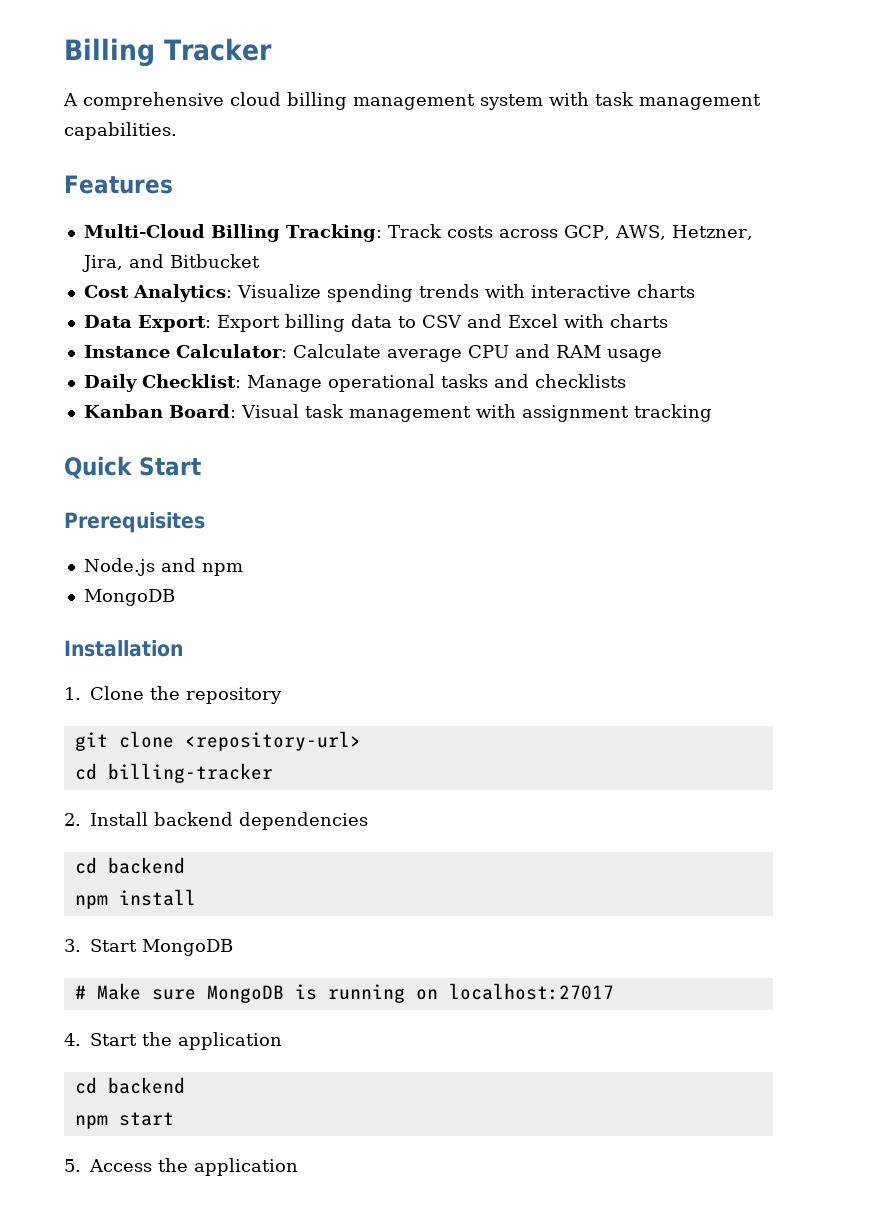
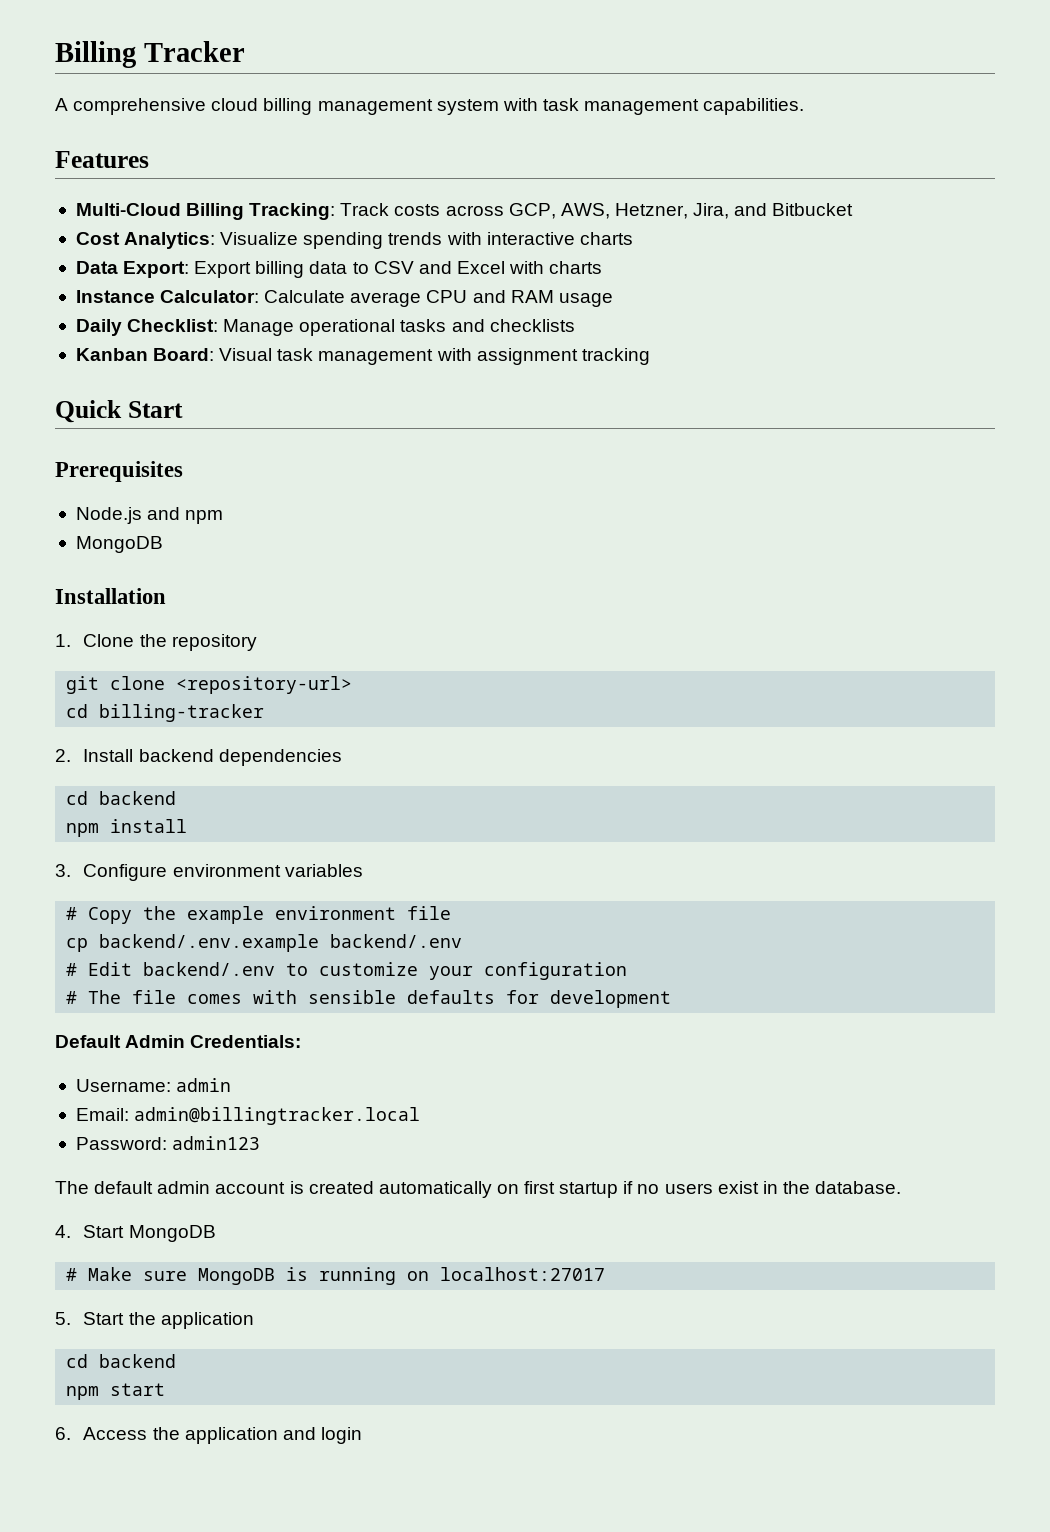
- 3. Start MongoDB
+ 3. Configure environment variables
+ # Copy the example environment file
+ cp backend/.env.example backend/.env
+ # Edit backend/.env to customize your configuration
+ # The file comes with sensible defaults for development
+ Default Admin Credentials:
+ Username: admin
+ Email: admin@billingtracker.local
+ Password: admin123
+ The default admin account is created automatically on first startup if no users exist in the database.
+ 4. Start MongoDB
- 4. Start the application
+ 5. Start the application
- 5. Access the application
+ 6. Access the application and login

